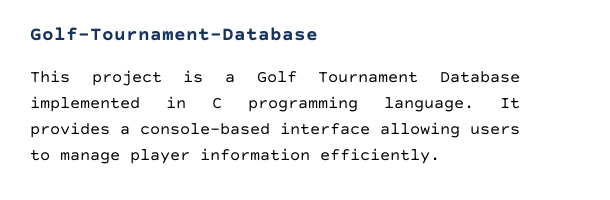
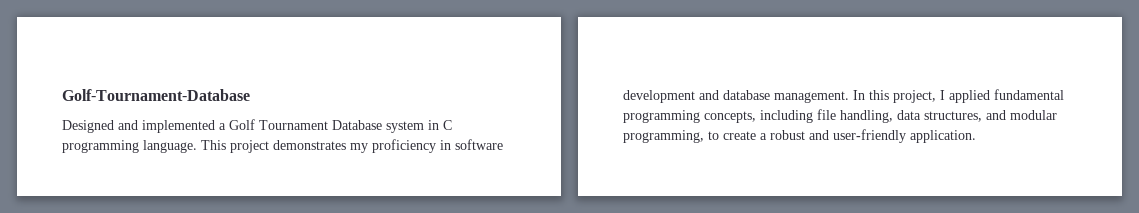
- This project is a Golf Tournament Database implemented in C programming language.
+ Designed and implemented a Golf Tournament Database system in C programming language.
- It provides a console-based interface allowing users to manage player information efficiently.
+ This project demonstrates my proficiency in software development and database management. In this project, I applied fundamental programming concepts, including file handling, data structures, and modular programming, to create a robust and user-friendly application.

